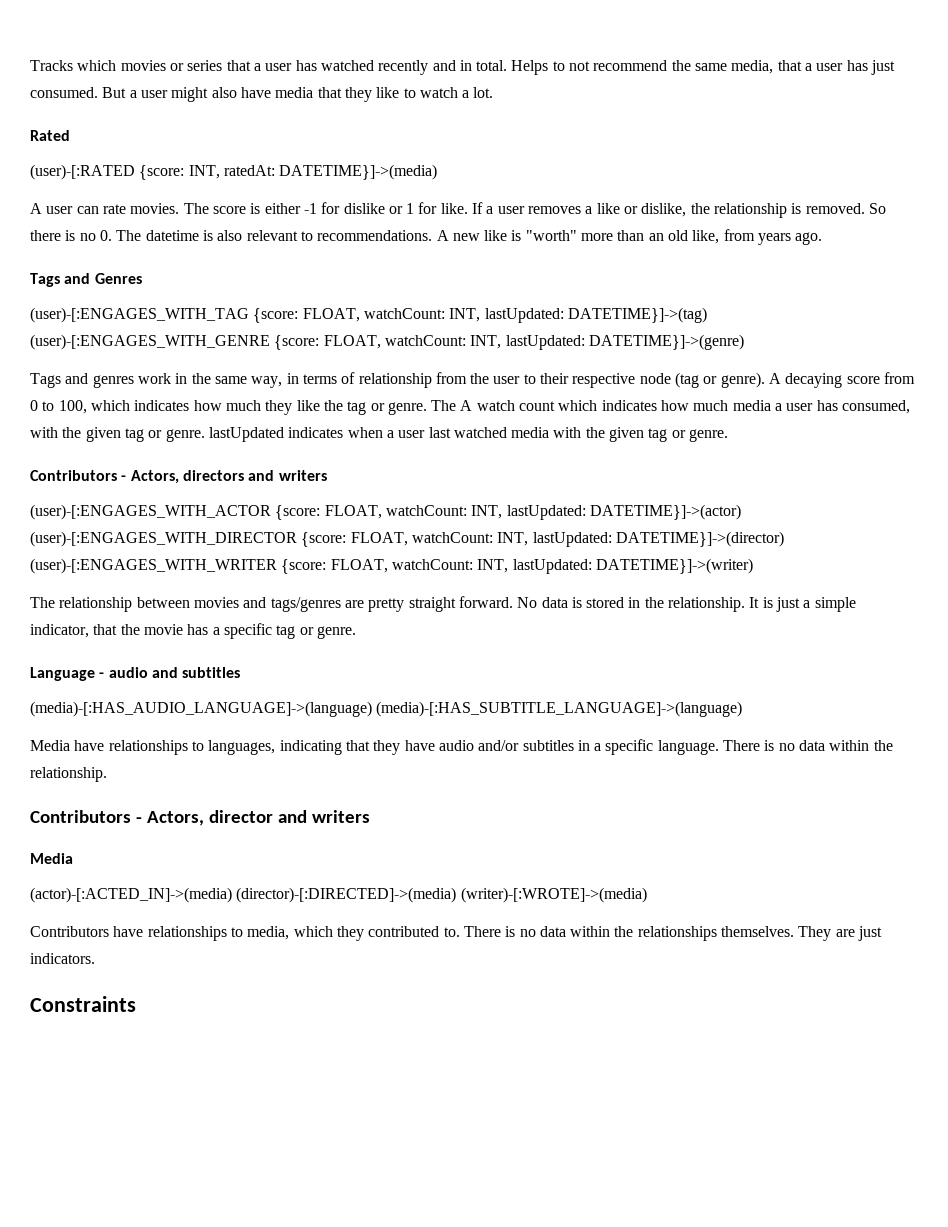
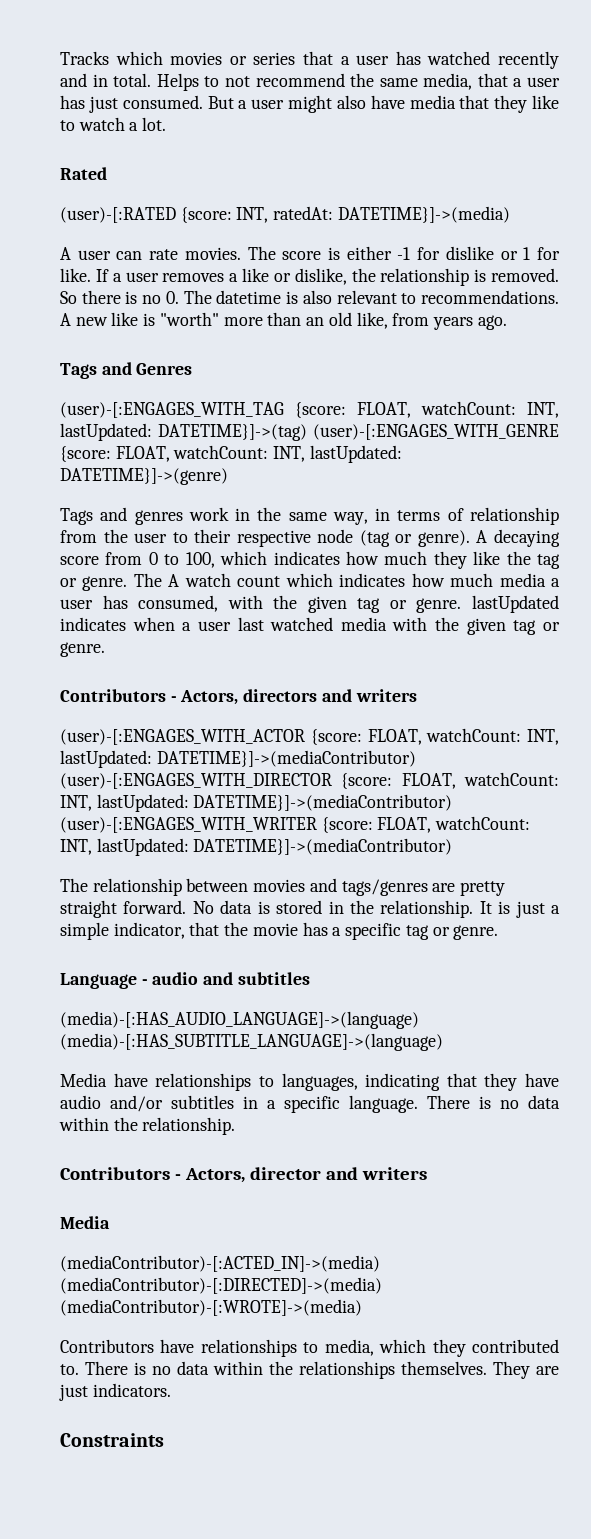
- (user)-[:ENGAGES_WITH_ACTOR {score: FLOAT, watchCount: INT, lastUpdated: DATETIME}]->(actor) (user)-[:ENGAGES_WITH_DIRECTOR {score: FLOAT, watchCount: INT, lastUpdated: DATETIME}]->(director) (user)-[:ENGAGES_WITH_WRITER {score: FLOAT, watchCount: INT, lastUpdated: DATETIME}]->(writer)
+ (user)-[:ENGAGES_WITH_ACTOR {score: FLOAT, watchCount: INT, lastUpdated: DATETIME}]->(mediaContributor) (user)-[:ENGAGES_WITH_DIRECTOR {score: FLOAT, watchCount: INT, lastUpdated: DATETIME}]->(mediaContributor) (user)-[:ENGAGES_WITH_WRITER {score: FLOAT, watchCount: INT, lastUpdated: DATETIME}]->(mediaContributor)
- (actor)-[:ACTED_IN]->(media) (director)-[:DIRECTED]->(media) (writer)-[:WROTE]->(media)
+ (mediaContributor)-[:ACTED_IN]->(media) (mediaContributor)-[:DIRECTED]->(media) (mediaContributor)-[:WROTE]->(media)

